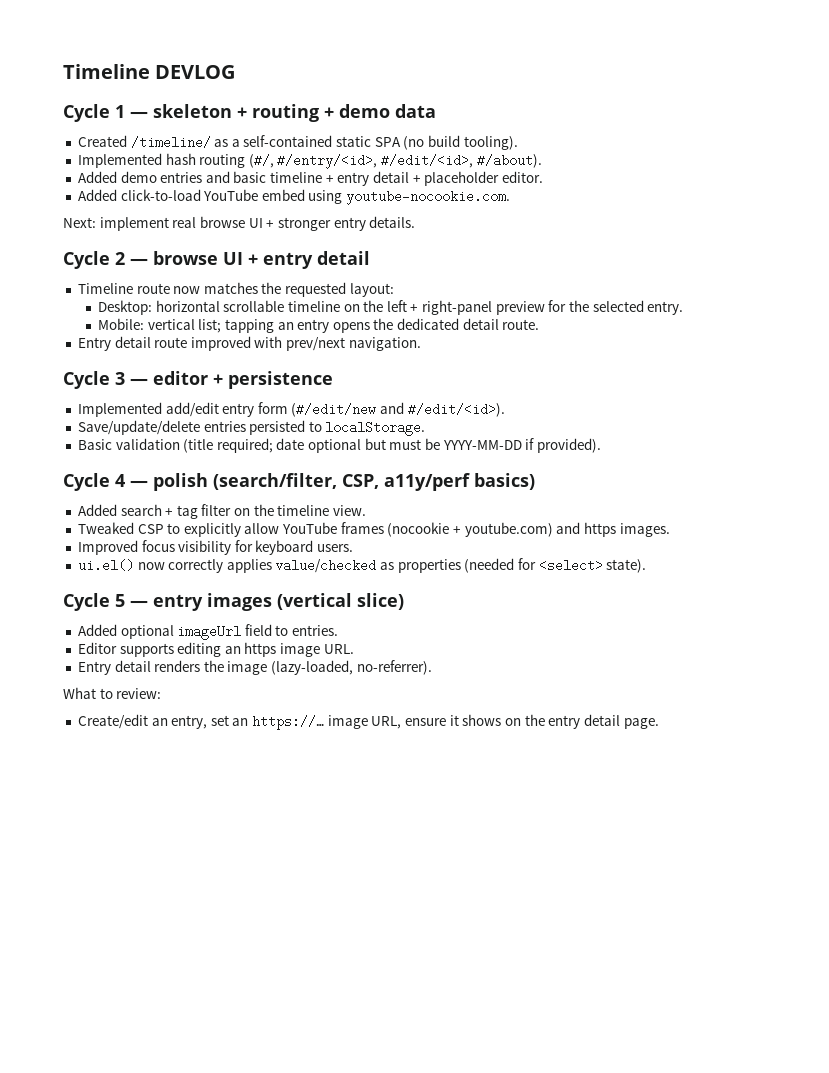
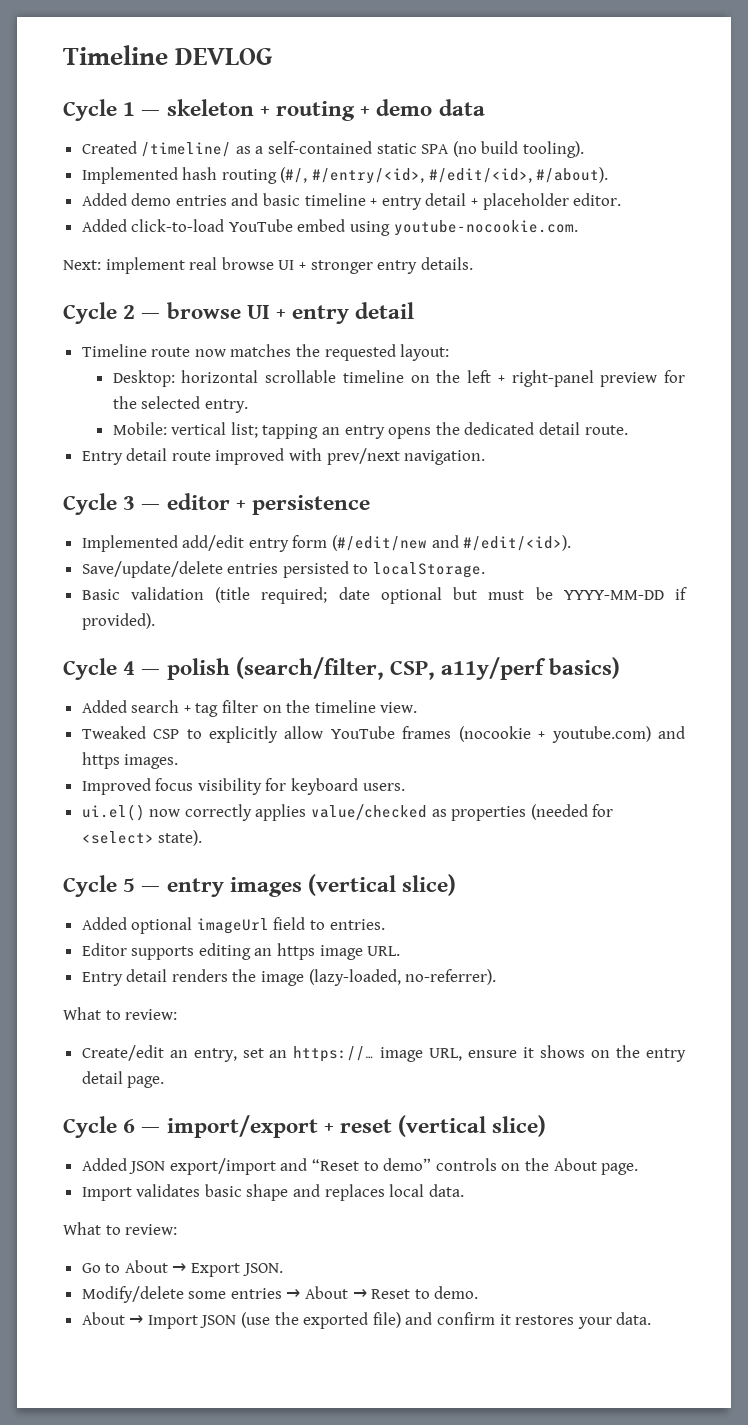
+ Cycle 6 — import/export + reset (vertical slice)
+ Added JSON export/import and “Reset to demo” controls on the About page.
+ Import validates basic shape and replaces local data.
+ What to review:
+ Go to About → Export JSON.
+ Modify/delete some entries → About → Reset to demo.
+ About → Import JSON (use the exported file) and confirm it restores your data.

